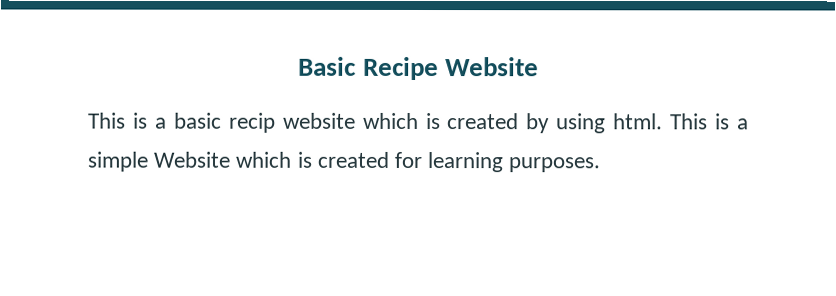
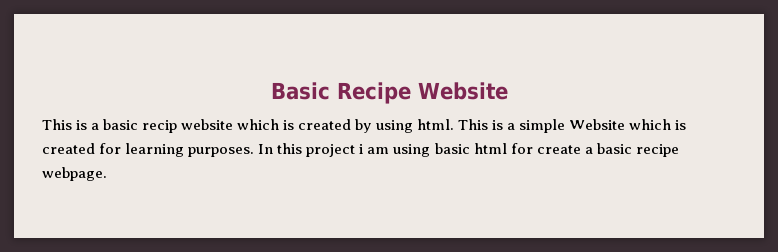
+ In this project i am using basic html for create a basic recipe webpage.

